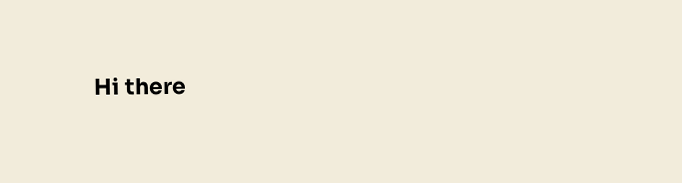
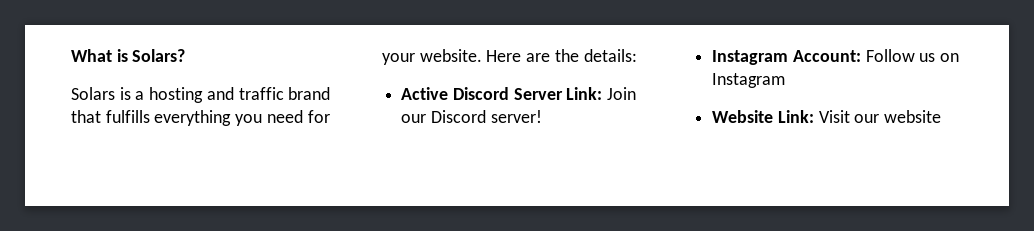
- Hi there
+ What is Solars?
+ Solars is a hosting and traffic brand that fulfills everything you need for your website. Here are the details:
+ Active Discord Server Link: Join our Discord server!
+ Instagram Account: Follow us on Instagram
+ Website Link: Visit our website

